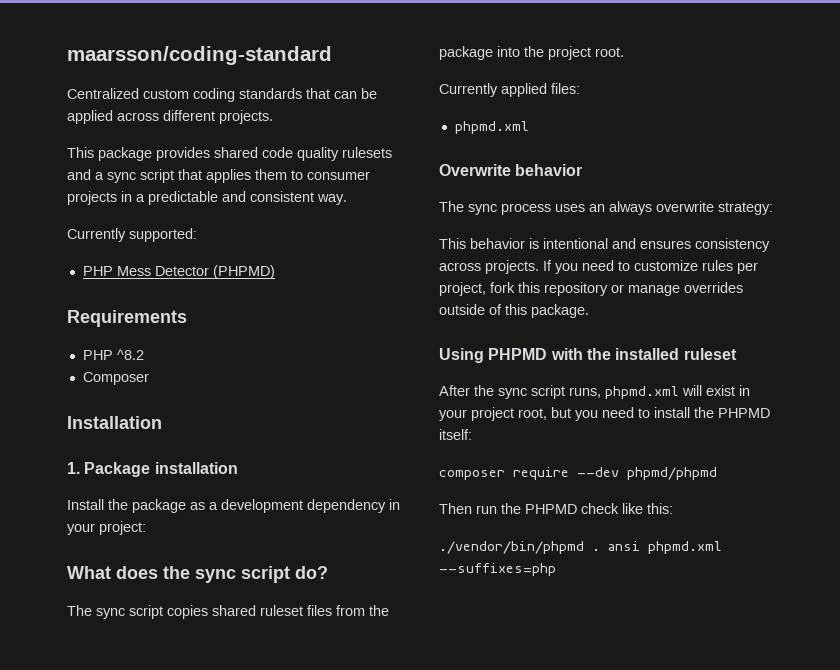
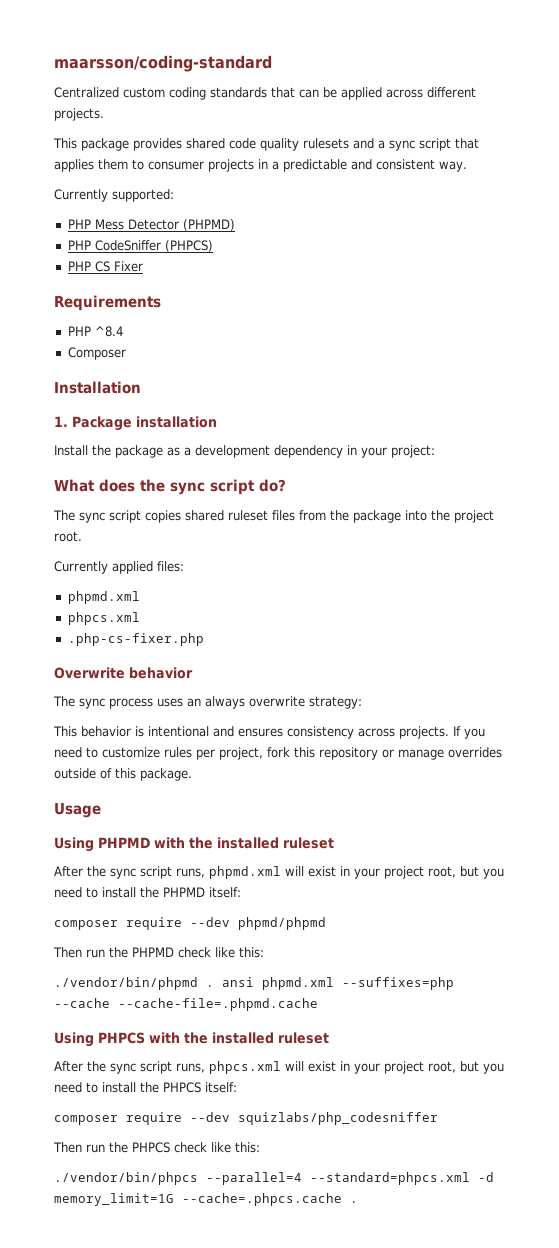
+ PHP CodeSniffer (PHPCS)
+ PHP CS Fixer
- PHP ^8.2
+ PHP ^8.4
  Currently applied files:
  phpmd.xml
+ phpcs.xml
+ .php-cs-fixer.php
+ Usage
- ./vendor/bin/phpmd . ansi phpmd.xml --suffixes=php
+ ./vendor/bin/phpmd . ansi phpmd.xml --suffixes=php --cache --cache-file=.phpmd.cache
+ Using PHPCS with the installed ruleset
+ After the sync script runs, phpcs.xml will exist in your project root, but you need to install the PHPCS itself:
+ composer require --dev squizlabs/php_codesniffer
+ Then run the PHPCS check like this:
+ ./vendor/bin/phpcs --parallel=4 --standard=phpcs.xml -d memory_limit=1G --cache=.phpcs.cache .

